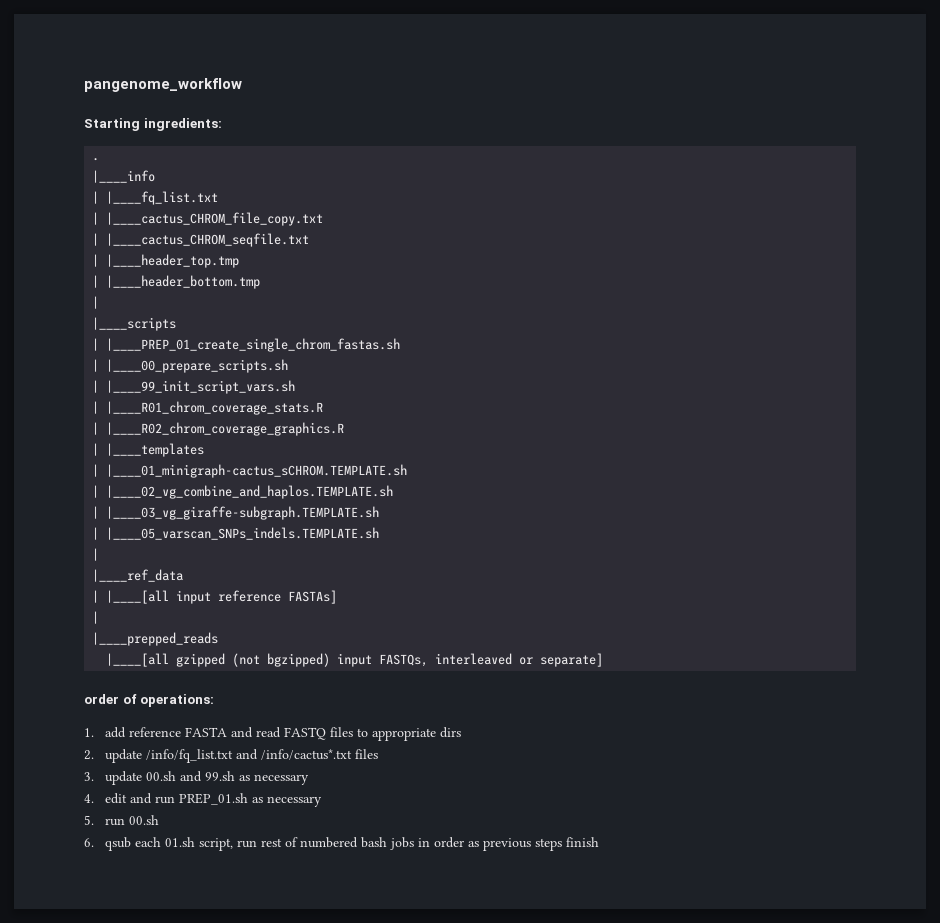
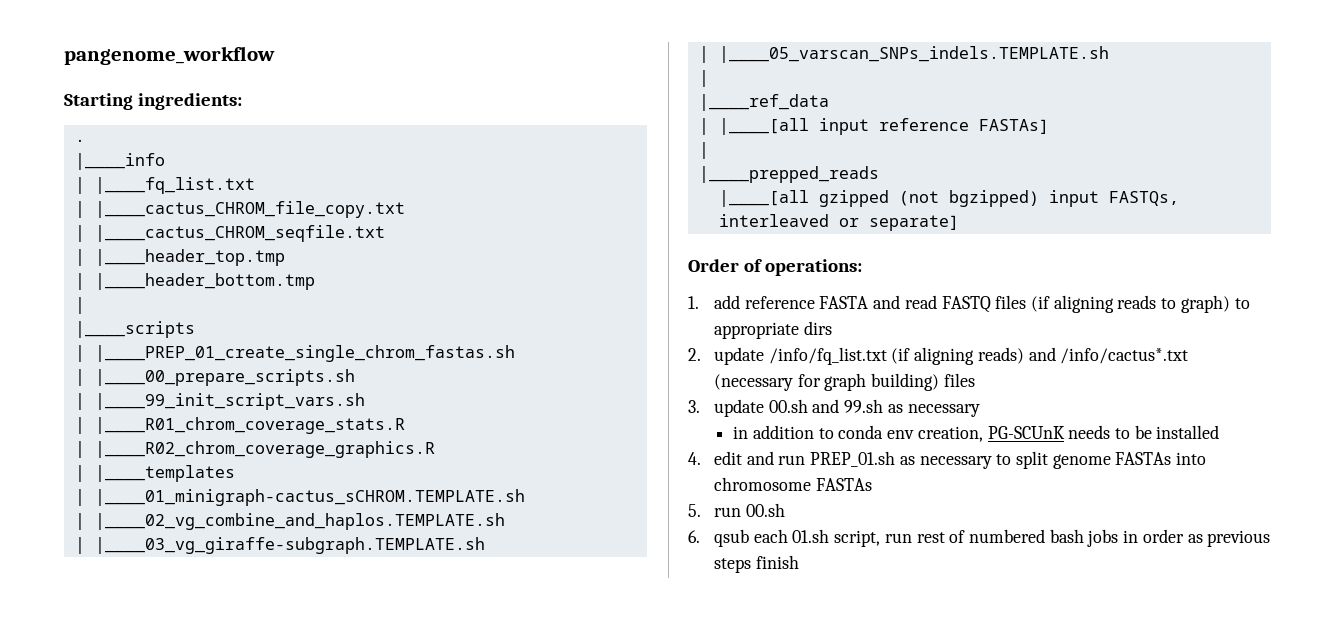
- order of operations:
+ Order of operations:
- 1. add reference FASTA and read FASTQ files to appropriate dirs
+ 1. add reference FASTA and read FASTQ files (if aligning reads to graph) to appropriate dirs
- 2. update /info/fq_list.txt and /info/cactus*.txt files
+ 2. update /info/fq_list.txt (if aligning reads) and /info/cactus*.txt (necessary for graph building) files
+ in addition to conda env creation, PG-SCUnK needs to be installed
- 4. edit and run PREP_01.sh as necessary
+ 4. edit and run PREP_01.sh as necessary to split genome FASTAs into chromosome FASTAs

